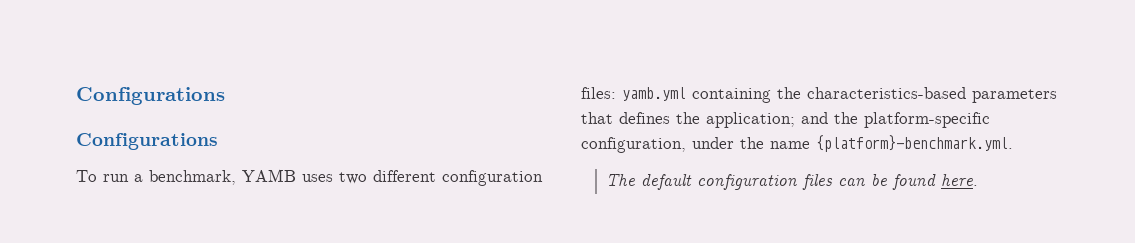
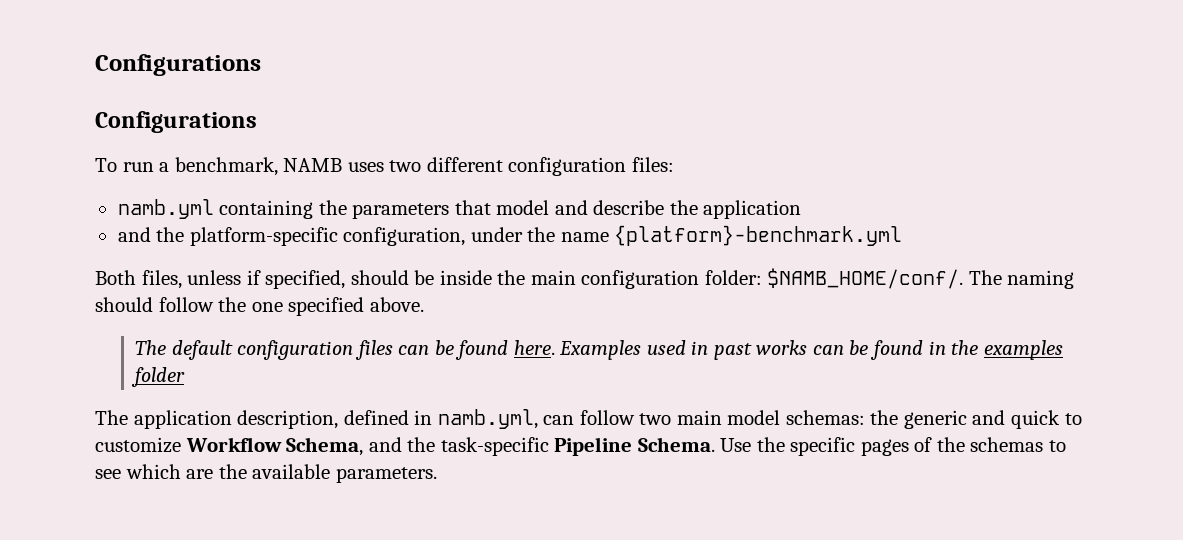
- To run a benchmark, YAMB uses two different configuration files: yamb.yml containing the characteristics-based parameters that defines the application; and the platform-specific configuration, under the name {platform}-benchmark.yml.
+ To run a benchmark, NAMB uses two different configuration files:
+ namb.yml containing the parameters that model and describe the application
+ and the platform-specific configuration, under the name {platform}-benchmark.yml
+ Both files, unless if specified, should be inside the main configuration folder: $NAMB_HOME/conf/. The naming should follow the one specified above.
+ Examples used in past works can be found in the examples folder
+ The application description, defined in namb.yml, can follow two main model schemas: the generic and quick to customize Workflow Schema, and the task-specific Pipeline Schema. Use the specific pages of the schemas to see which are the available parameters.

